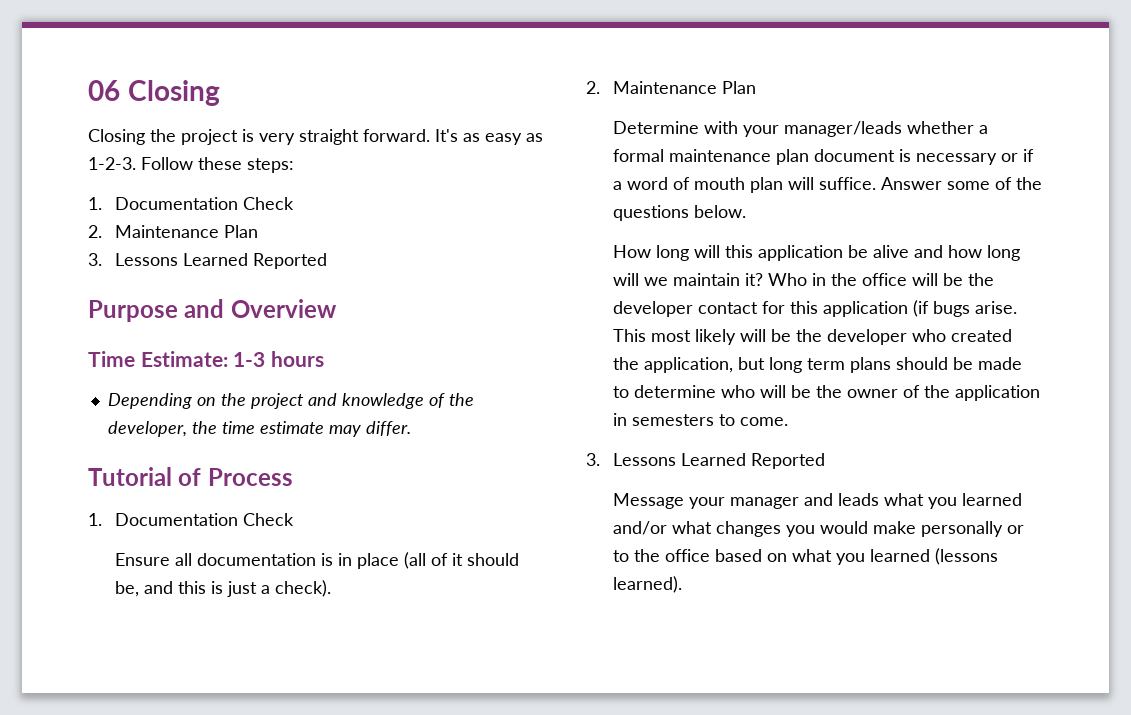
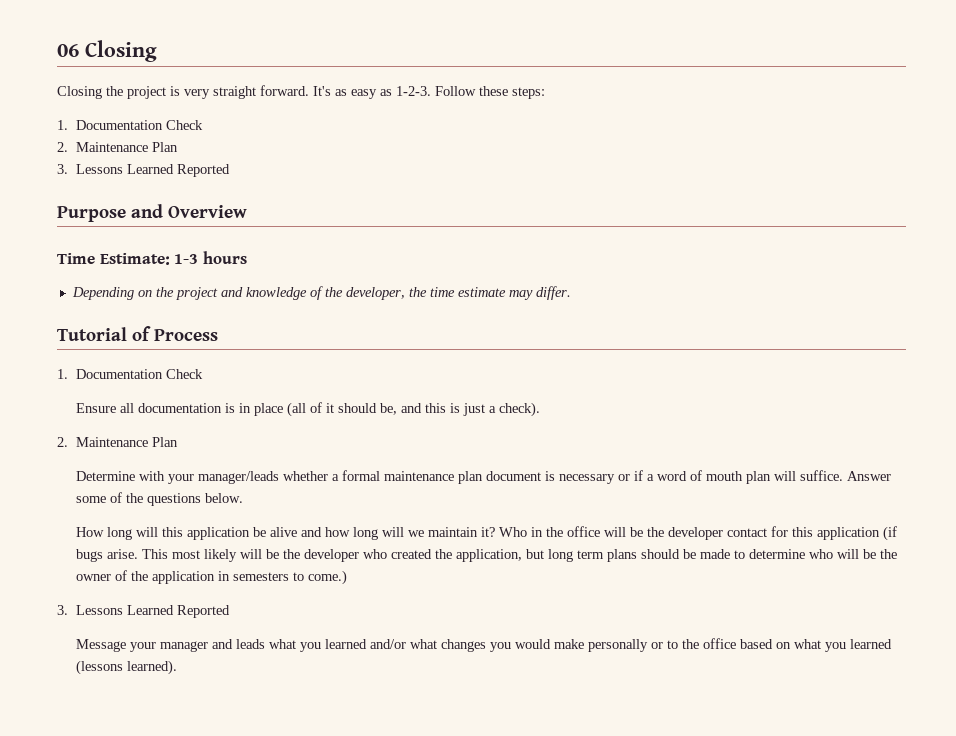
- This most likely will be the developer who created the application, but long term plans should be made to determine who will be the owner of the application in semesters to come.
+ This most likely will be the developer who created the application, but long term plans should be made to determine who will be the owner of the application in semesters to come.)

